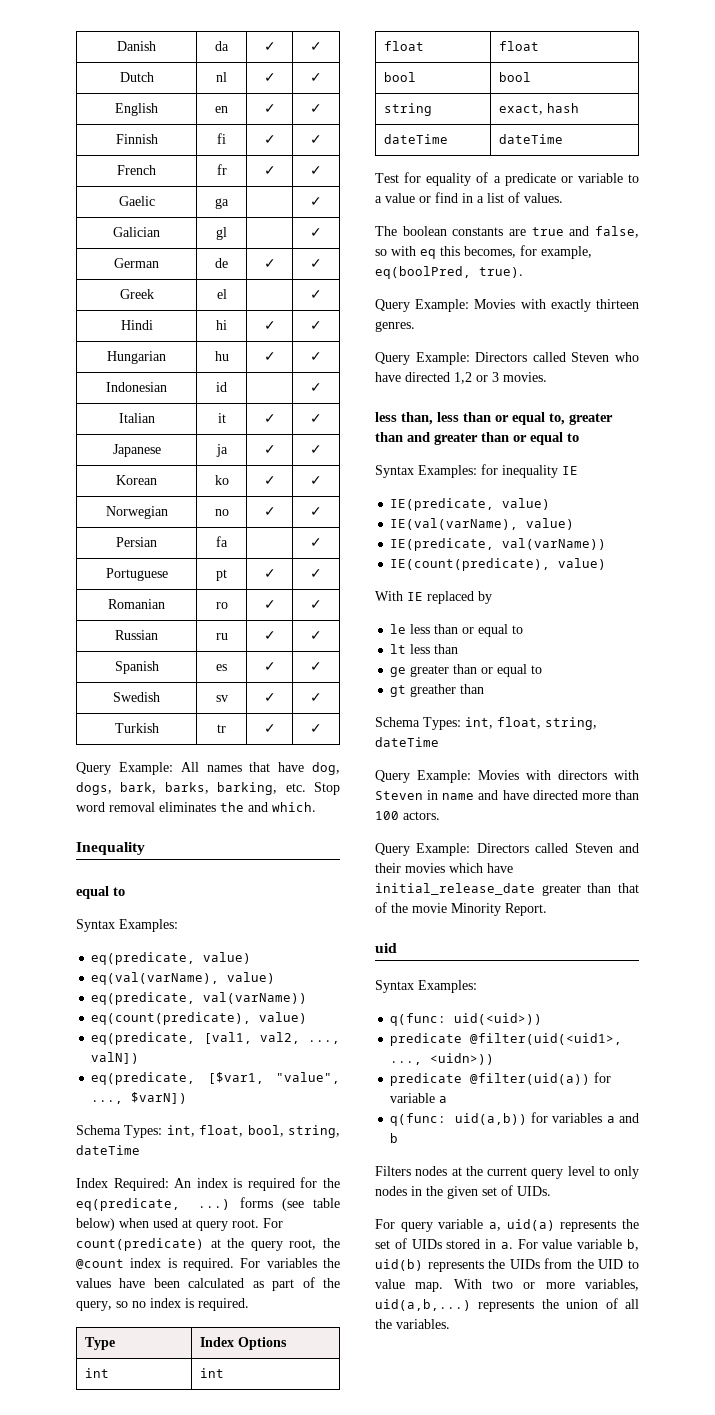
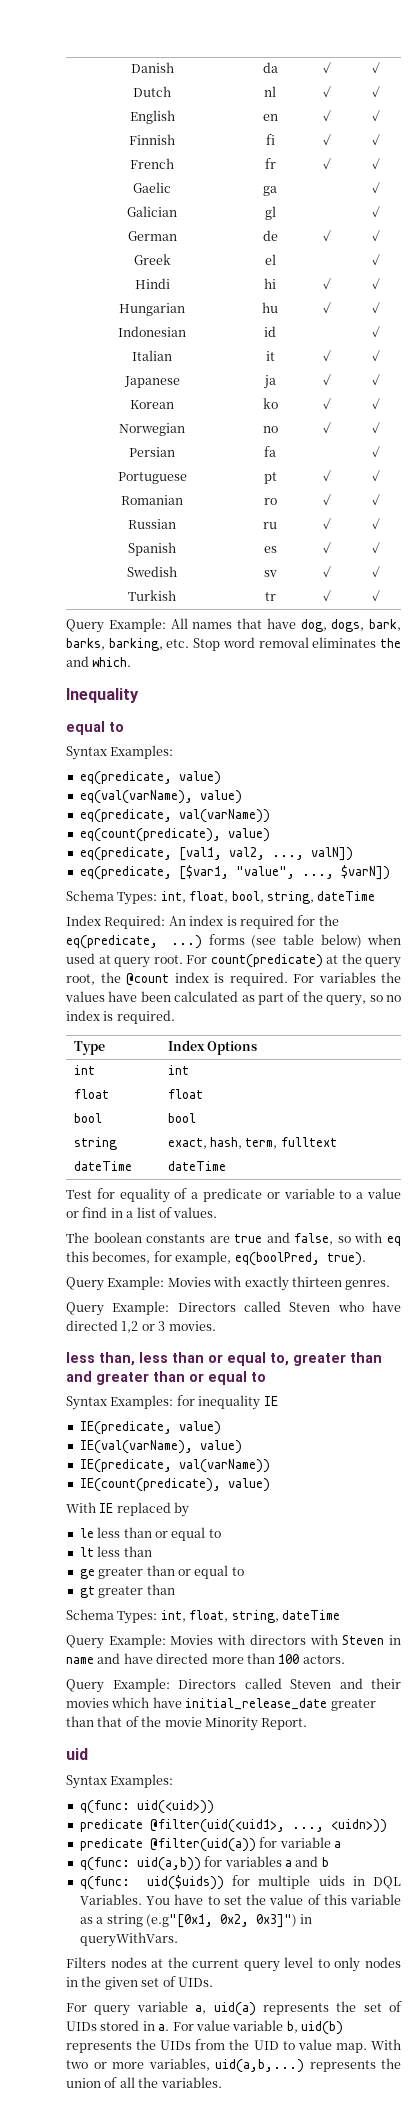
- string | exact, hash
+ string | exact, hash, term, fulltext
- gt greather than
+ gt greater than
+ q(func: uid($uids)) for multiple uids in DQL Variables. You have to set the value of this variable as a string (e.g"[0x1, 0x2, 0x3]") in queryWithVars.

